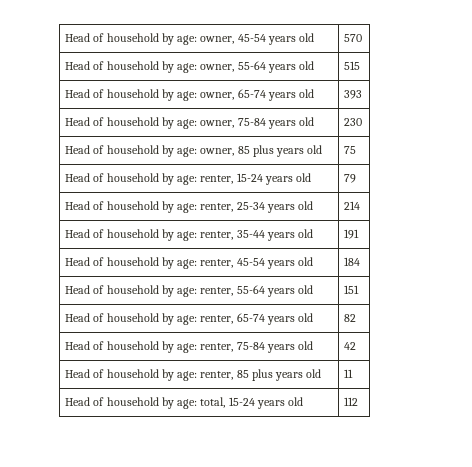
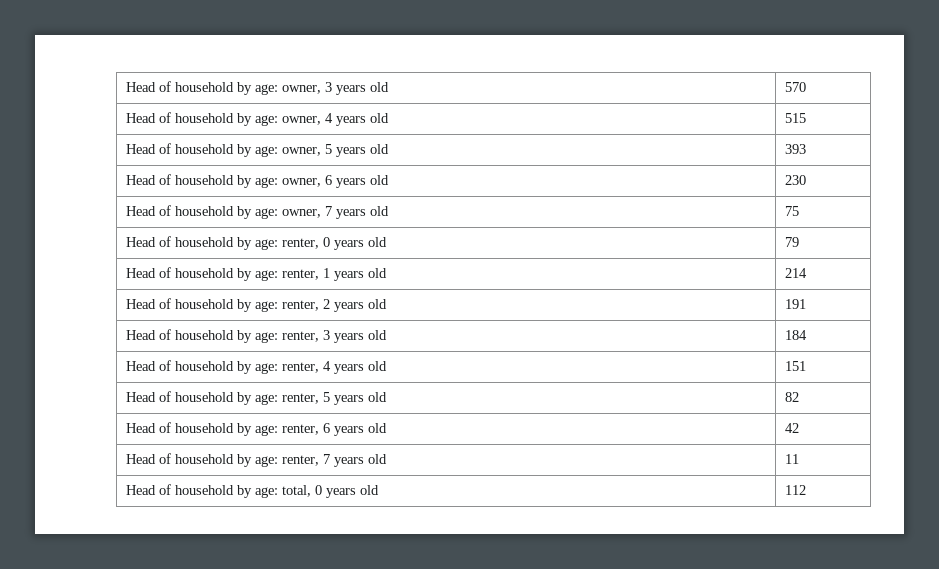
- Head of household by age: owner, 45-54 years old | 570
+ Head of household by age: owner, 3 years old | 570
- Head of household by age: owner, 55-64 years old | 515
+ Head of household by age: owner, 4 years old | 515
- Head of household by age: owner, 65-74 years old | 393
+ Head of household by age: owner, 5 years old | 393
- Head of household by age: owner, 75-84 years old | 230
+ Head of household by age: owner, 6 years old | 230
- Head of household by age: owner, 85 plus years old | 75
+ Head of household by age: owner, 7 years old | 75
- Head of household by age: renter, 15-24 years old | 79
+ Head of household by age: renter, 0 years old | 79
- Head of household by age: renter, 25-34 years old | 214
+ Head of household by age: renter, 1 years old | 214
- Head of household by age: renter, 35-44 years old | 191
+ Head of household by age: renter, 2 years old | 191
- Head of household by age: renter, 45-54 years old | 184
+ Head of household by age: renter, 3 years old | 184
- Head of household by age: renter, 55-64 years old | 151
+ Head of household by age: renter, 4 years old | 151
- Head of household by age: renter, 65-74 years old | 82
+ Head of household by age: renter, 5 years old | 82
- Head of household by age: renter, 75-84 years old | 42
+ Head of household by age: renter, 6 years old | 42
- Head of household by age: renter, 85 plus years old | 11
+ Head of household by age: renter, 7 years old | 11
- Head of household by age: total, 15-24 years old | 112
+ Head of household by age: total, 0 years old | 112

